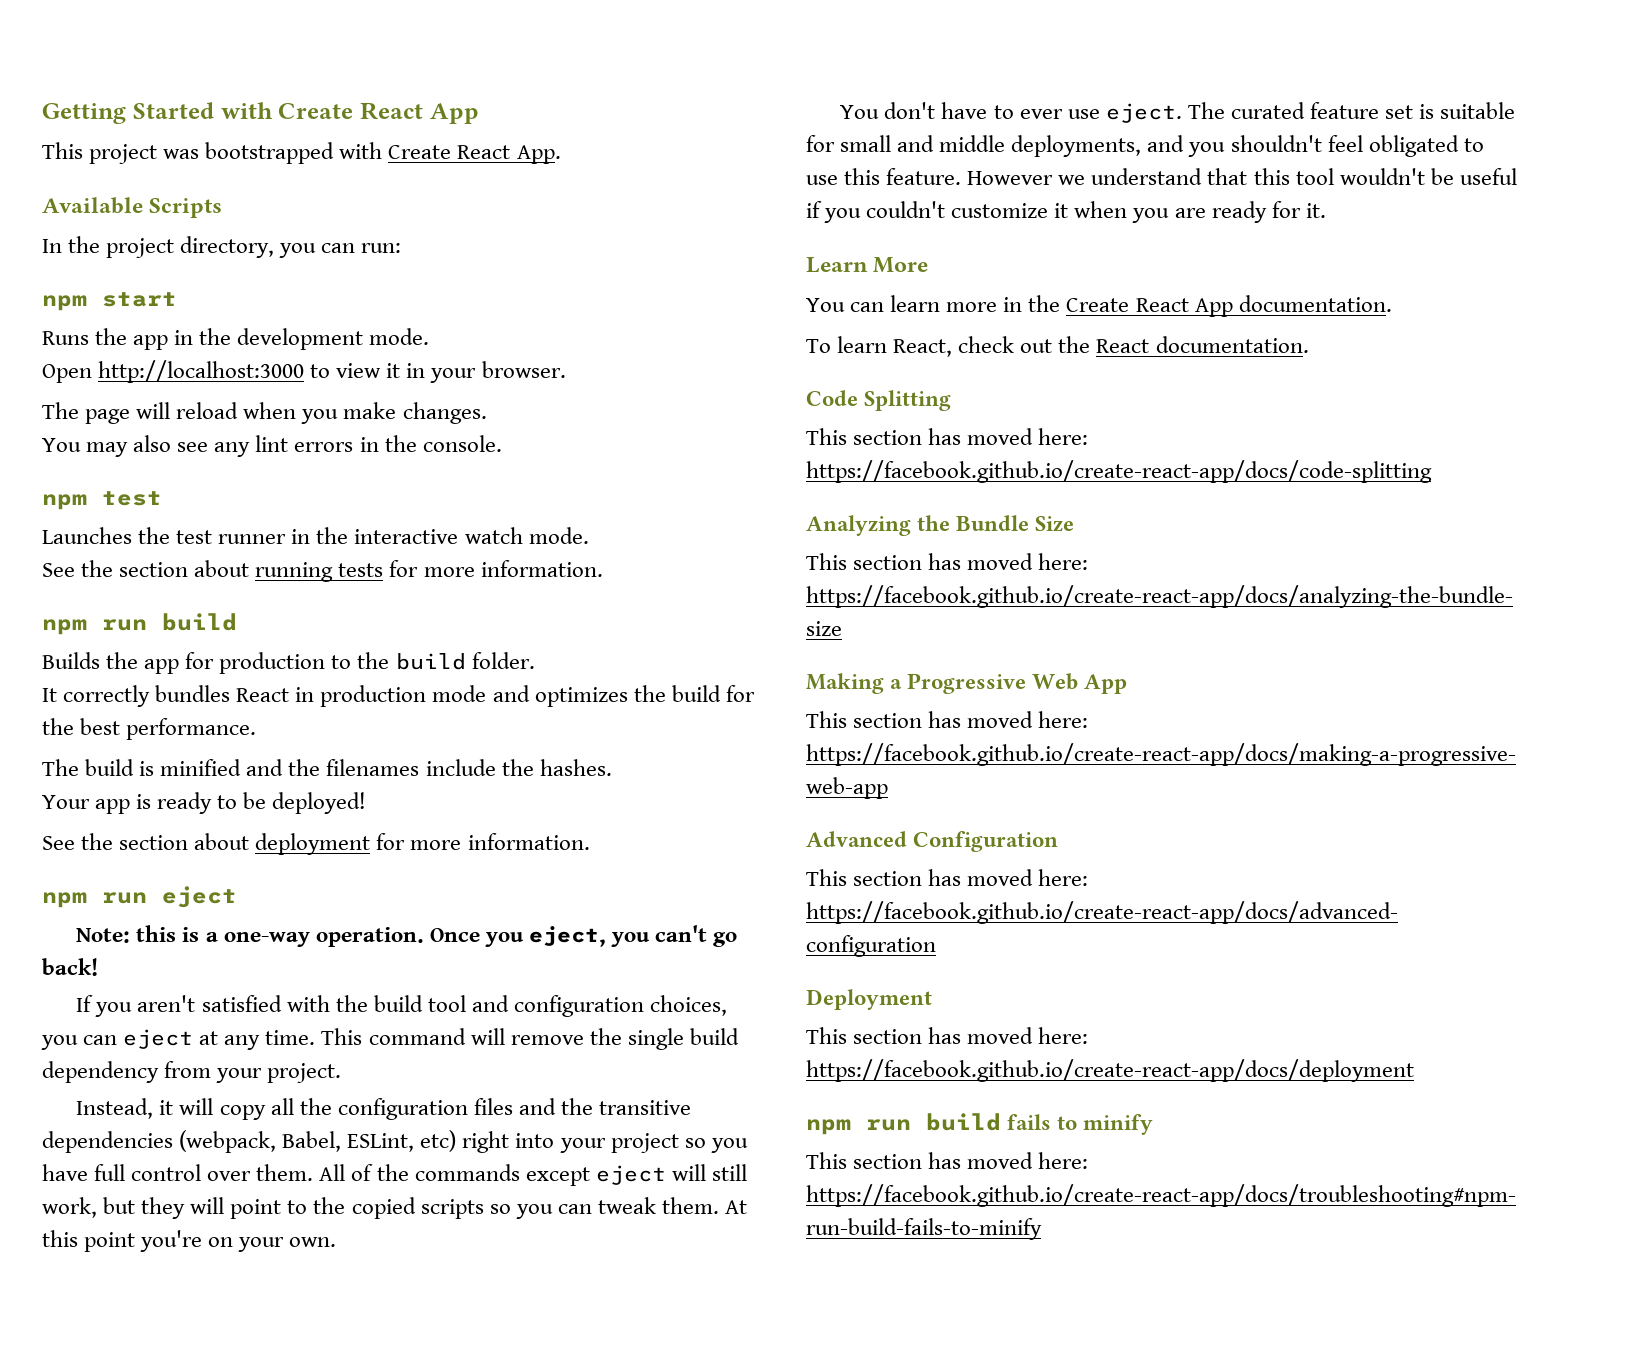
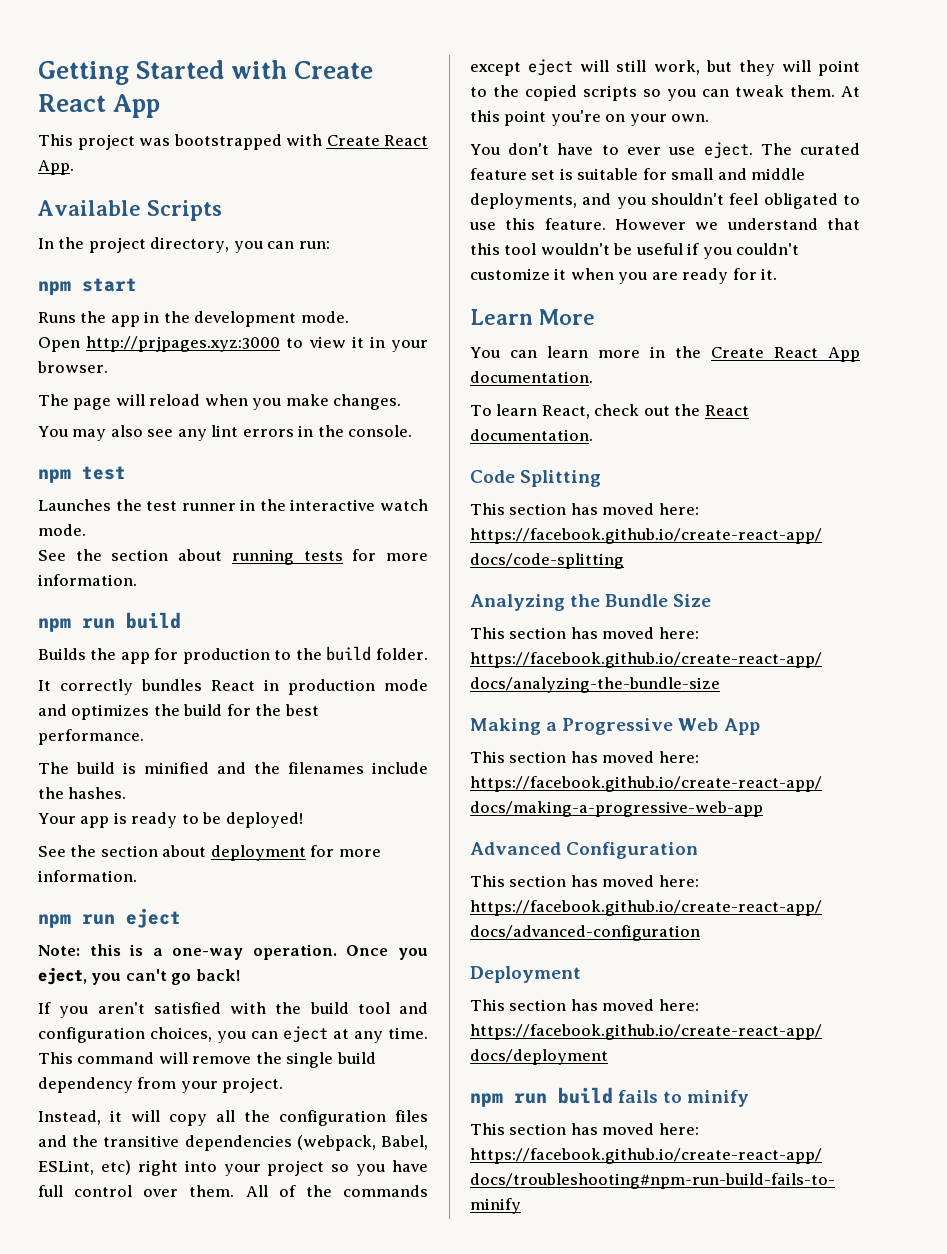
- Open http://localhost:3000 to view it in your browser.
+ Open http://prjpages.xyz:3000 to view it in your browser.

